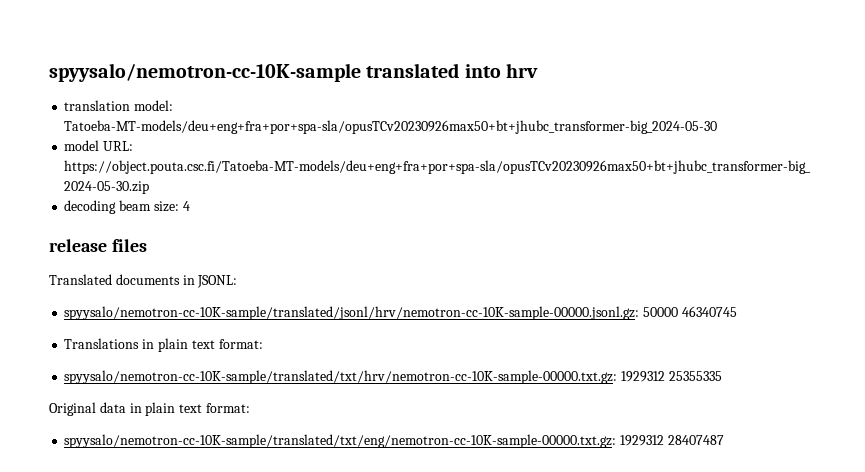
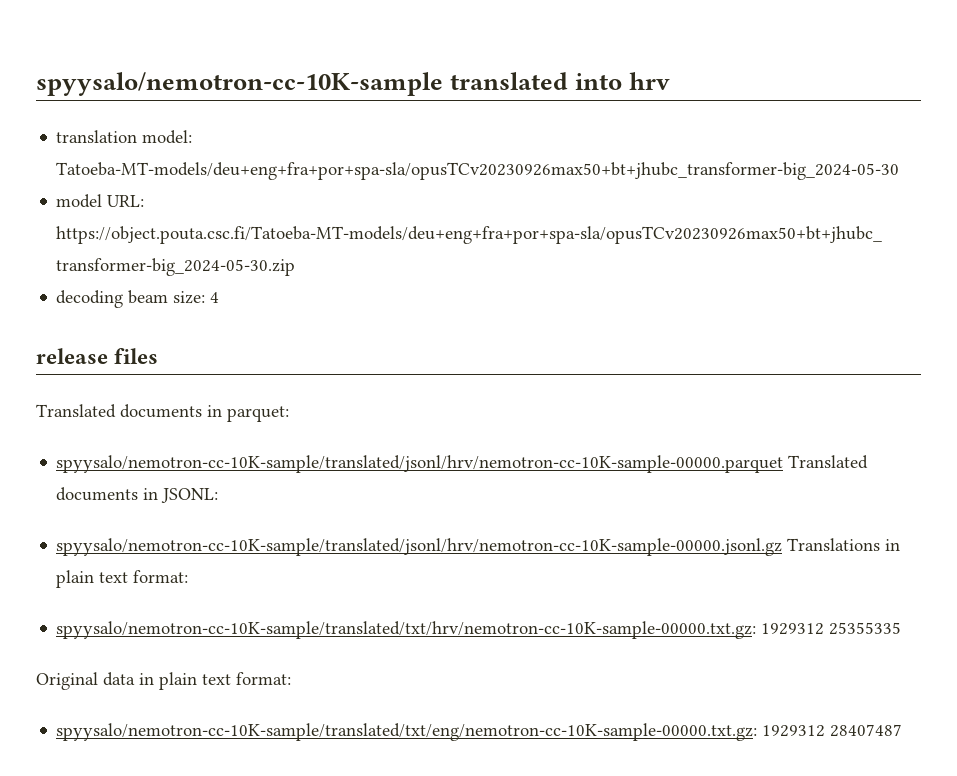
- Translated documents in JSONL:
- spyysalo/nemotron-cc-10K-sample/translated/jsonl/hrv/nemotron-cc-10K-sample-00000.jsonl.gz: 50000 46340745
- Translations in plain text format:
+ Translated documents in parquet:
+ spyysalo/nemotron-cc-10K-sample/translated/jsonl/hrv/nemotron-cc-10K-sample-00000.parquet Translated documents in JSONL:
+ spyysalo/nemotron-cc-10K-sample/translated/jsonl/hrv/nemotron-cc-10K-sample-00000.jsonl.gz Translations in plain text format:

